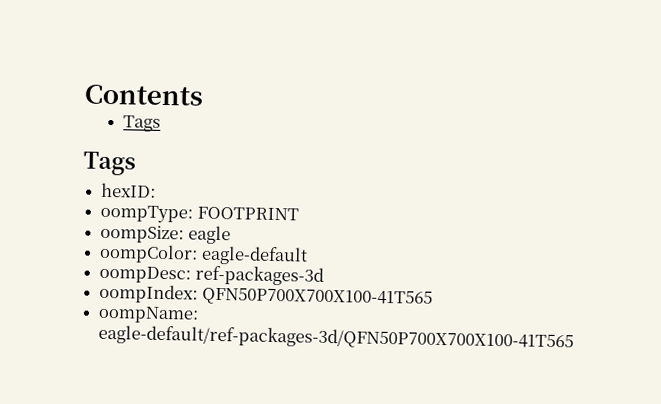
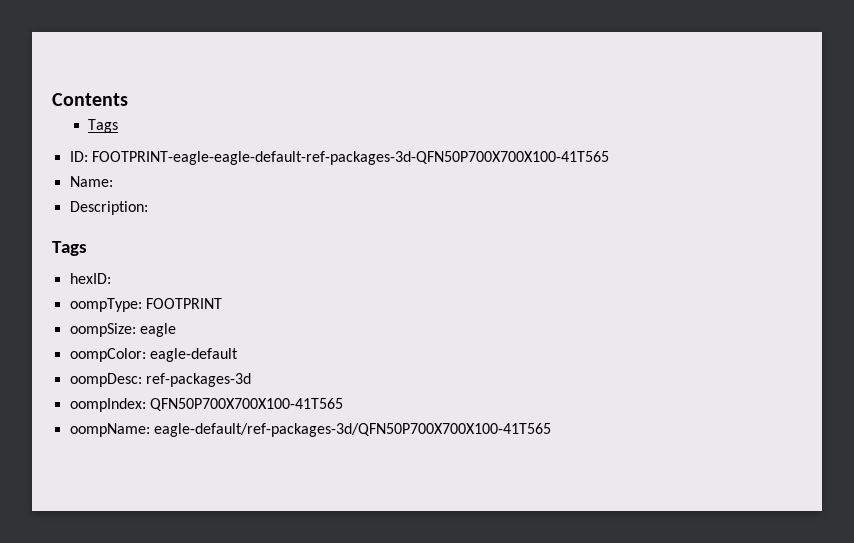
+ ID: FOOTPRINT-eagle-eagle-default-ref-packages-3d-QFN50P700X700X100-41T565
+ Name:
+ Description:

